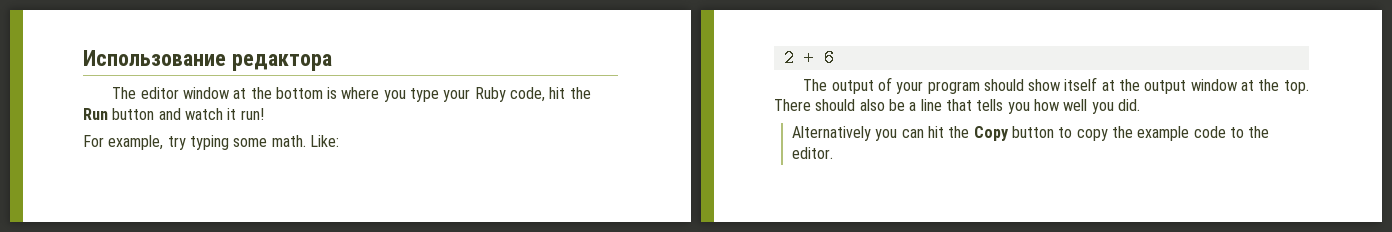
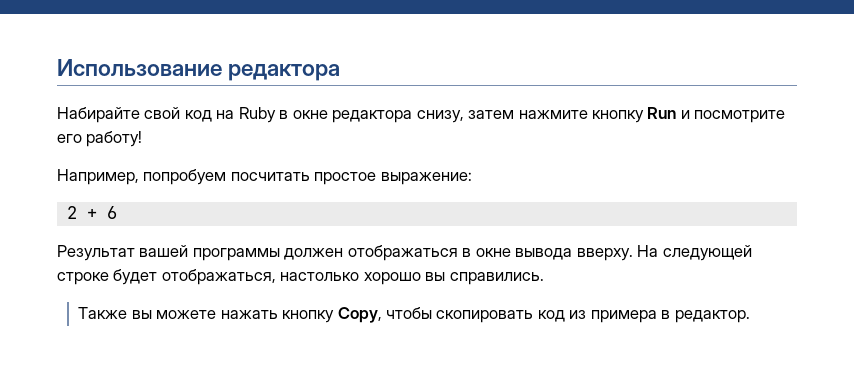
- The editor window at the bottom is where you type your Ruby code, hit the Run button and watch it run!
- For example, try typing some math. Like:
+ Набирайте свой код на Ruby в окне редактора снизу, затем нажмите кнопку Run и посмотрите его работу!
+ Например, попробуем посчитать простое выражение:
  2 + 6
- The output of your program should show itself at the output window at the top. There should also be a line that tells you how well you did.
- Alternatively you can hit the Copy button to copy the example code to the editor.
+ Результат вашей программы должен отображаться в окне вывода вверху. На следующей строке будет отображаться, настолько хорошо вы справились.
+ Также вы можете нажать кнопку Copy, чтобы скопировать код из примера в редактор.

